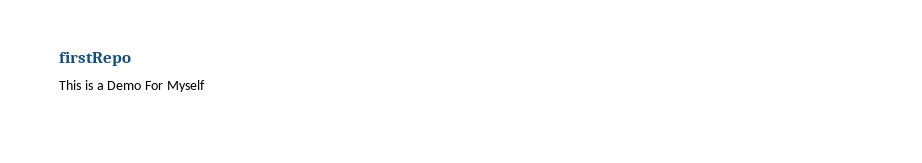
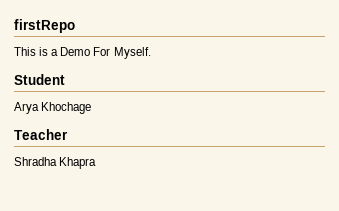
- This is a Demo For Myself
+ This is a Demo For Myself.
+ Student
+ Arya Khochage
+ Teacher
+ Shradha Khapra

